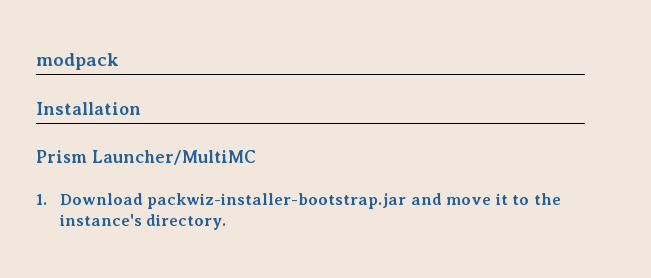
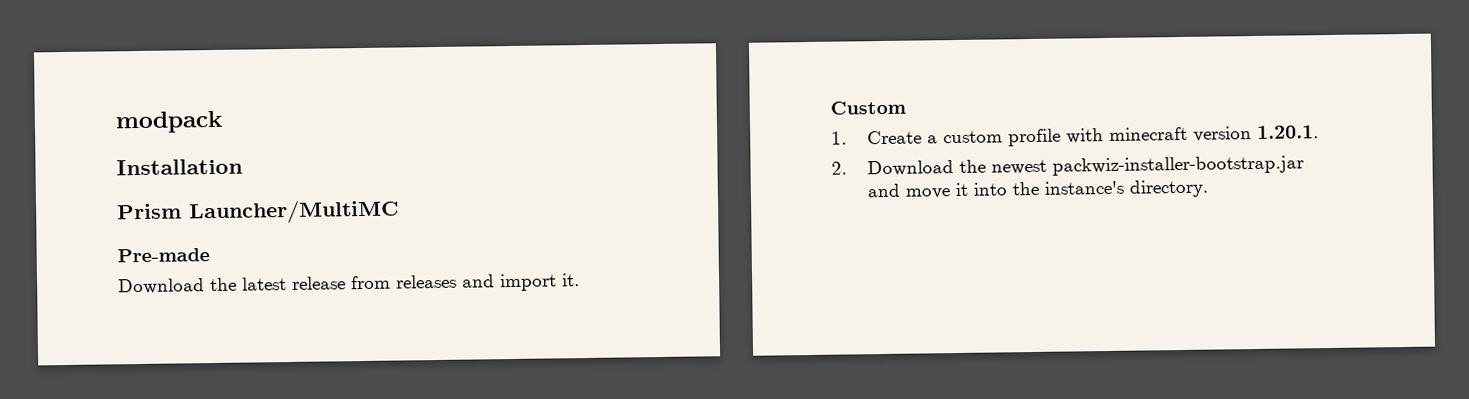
- 1. Download packwiz-installer-bootstrap.jar and move it to the instance's directory.
+ Pre-made
+ Download the latest release from releases and import it.
+ Custom
+ 1. Create a custom profile with minecraft version 1.20.1.
+ 2. Download the newest packwiz-installer-bootstrap.jar and move it into the instance's directory.

